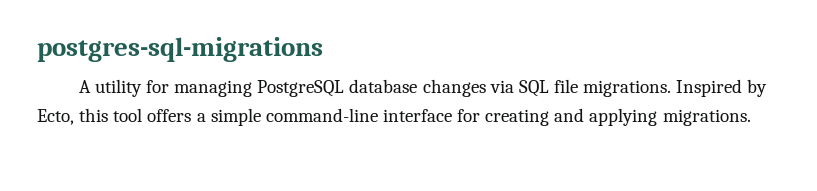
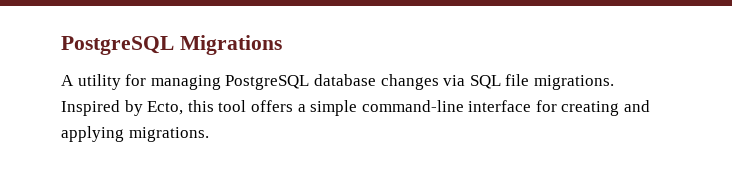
- postgres-sql-migrations
+ PostgreSQL Migrations

